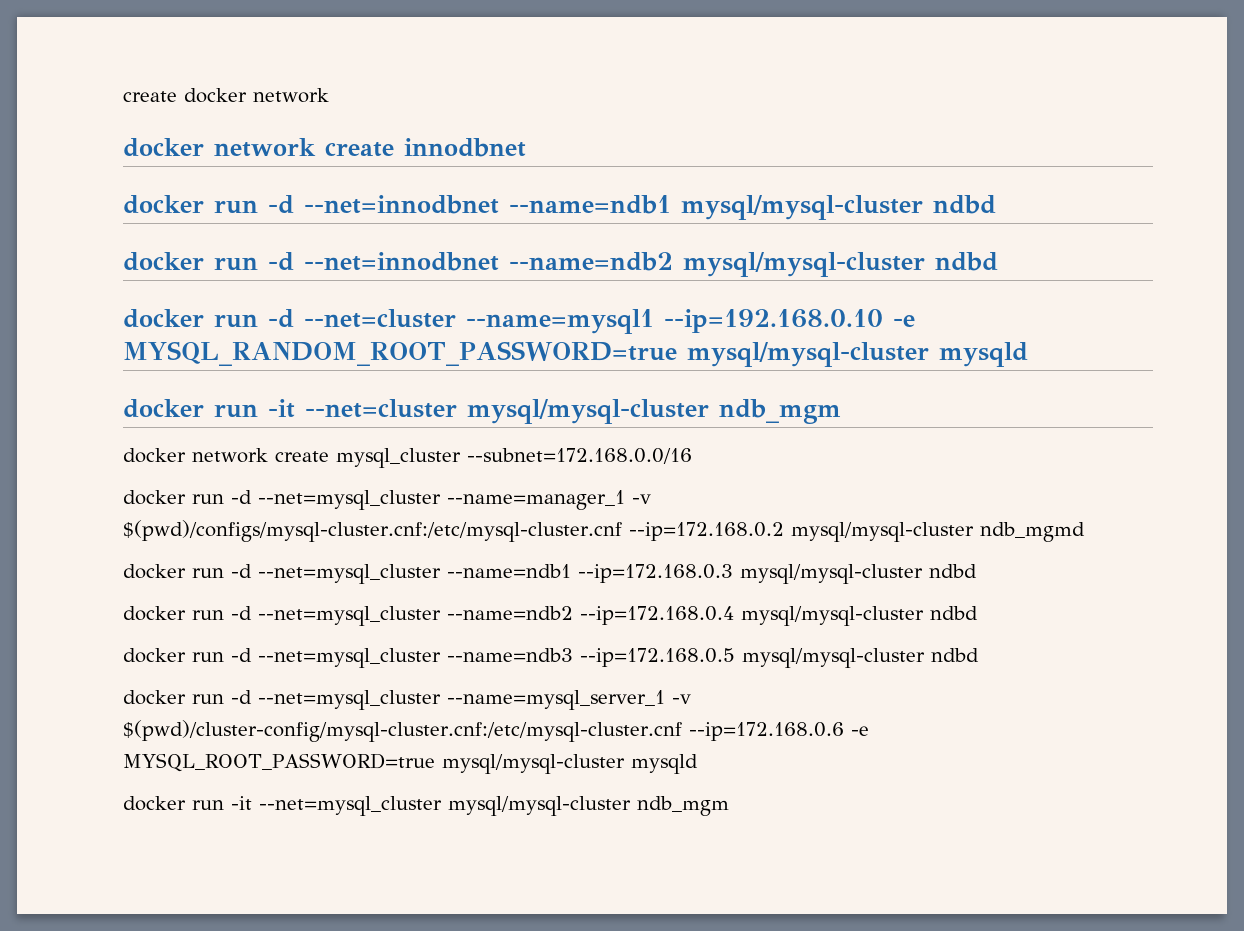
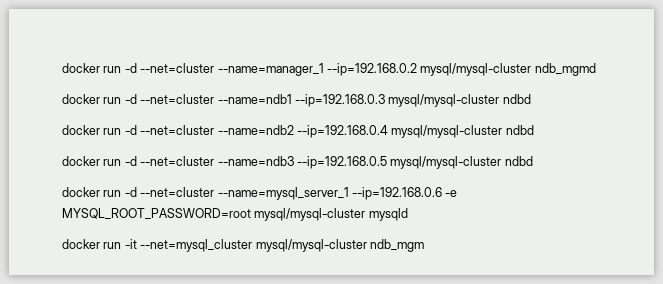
- create docker network
- docker network create innodbnet
- docker run -d --net=innodbnet --name=ndb1 mysql/mysql-cluster ndbd
- docker run -d --net=innodbnet --name=ndb2 mysql/mysql-cluster ndbd
- docker run -d --net=cluster --name=mysql1 --ip=192.168.0.10 -e MYSQL_RANDOM_ROOT_PASSWORD=true mysql/mysql-cluster mysqld
- docker run -it --net=cluster mysql/mysql-cluster ndb_mgm
- docker network create mysql_cluster --subnet=172.168.0.0/16
- docker run -d --net=mysql_cluster --name=manager_1 -v $(pwd)/configs/mysql-cluster.cnf:/etc/mysql-cluster.cnf --ip=172.168.0.2 mysql/mysql-cluster ndb_mgmd
- docker run -d --net=mysql_cluster --name=ndb1 --ip=172.168.0.3 mysql/mysql-cluster ndbd
- docker run -d --net=mysql_cluster --name=ndb2 --ip=172.168.0.4 mysql/mysql-cluster ndbd
- docker run -d --net=mysql_cluster --name=ndb3 --ip=172.168.0.5 mysql/mysql-cluster ndbd
- docker run -d --net=mysql_cluster --name=mysql_server_1 -v $(pwd)/cluster-config/mysql-cluster.cnf:/etc/mysql-cluster.cnf --ip=172.168.0.6 -e MYSQL_ROOT_PASSWORD=true mysql/mysql-cluster mysqld
+ docker run -d --net=cluster --name=manager_1 --ip=192.168.0.2 mysql/mysql-cluster ndb_mgmd
+ docker run -d --net=cluster --name=ndb1 --ip=192.168.0.3 mysql/mysql-cluster ndbd
+ docker run -d --net=cluster --name=ndb2 --ip=192.168.0.4 mysql/mysql-cluster ndbd
+ docker run -d --net=cluster --name=ndb3 --ip=192.168.0.5 mysql/mysql-cluster ndbd
+ docker run -d --net=cluster --name=mysql_server_1 --ip=192.168.0.6 -e MYSQL_ROOT_PASSWORD=root mysql/mysql-cluster mysqld

